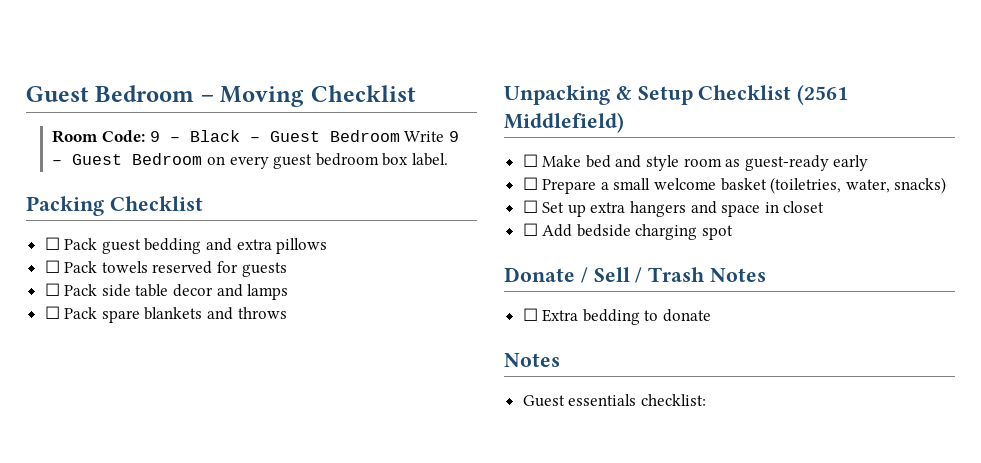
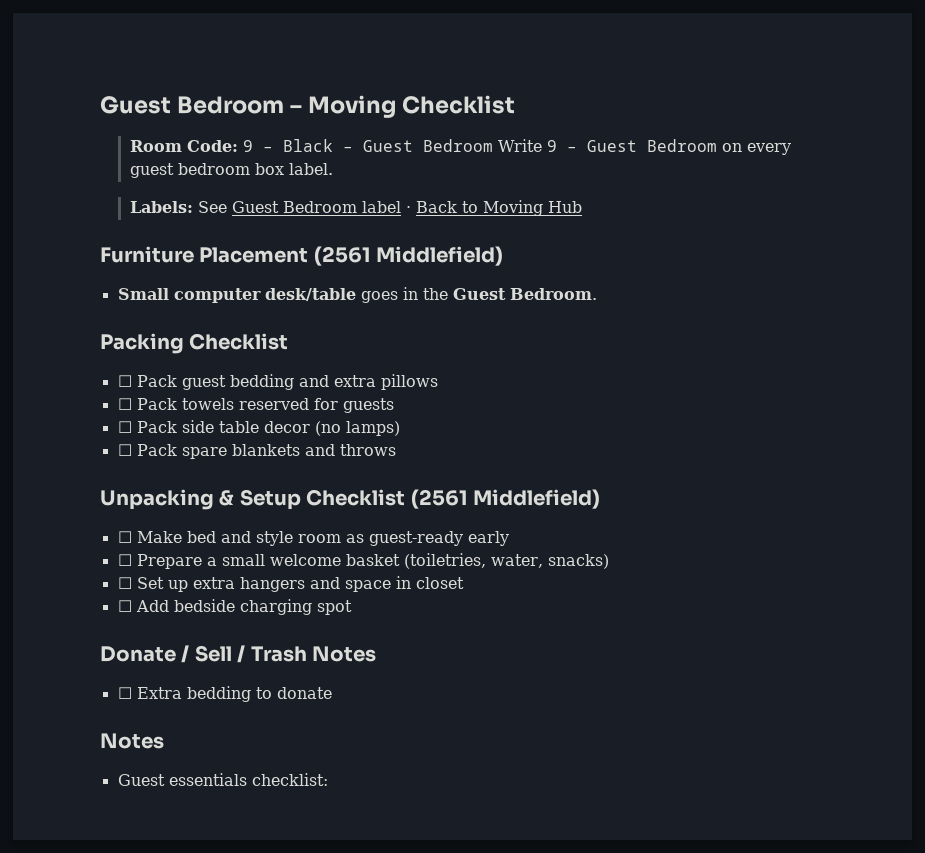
+ Labels: See Guest Bedroom label · Back to Moving Hub
+ Furniture Placement (2561 Middlefield)
+ Small computer desk/table goes in the Guest Bedroom.
- ☐ Pack side table decor and lamps
+ ☐ Pack side table decor (no lamps)

